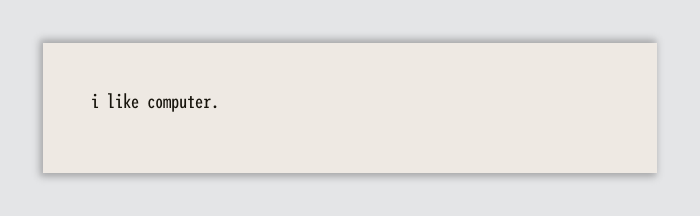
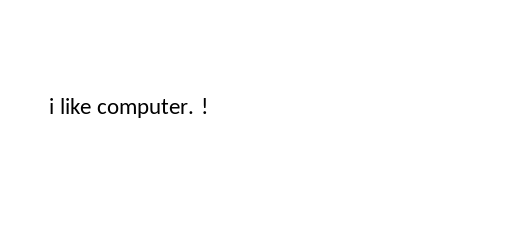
+ !

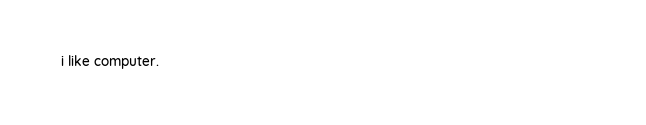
- !

